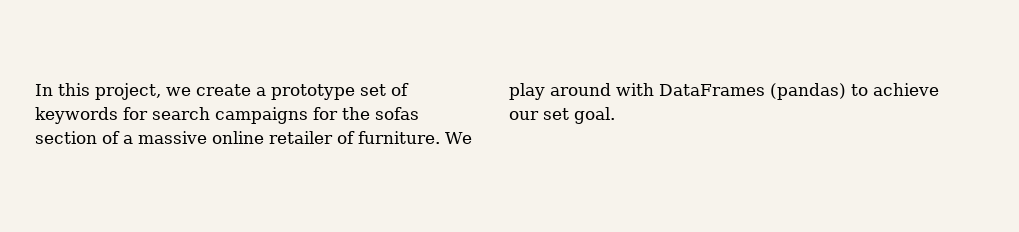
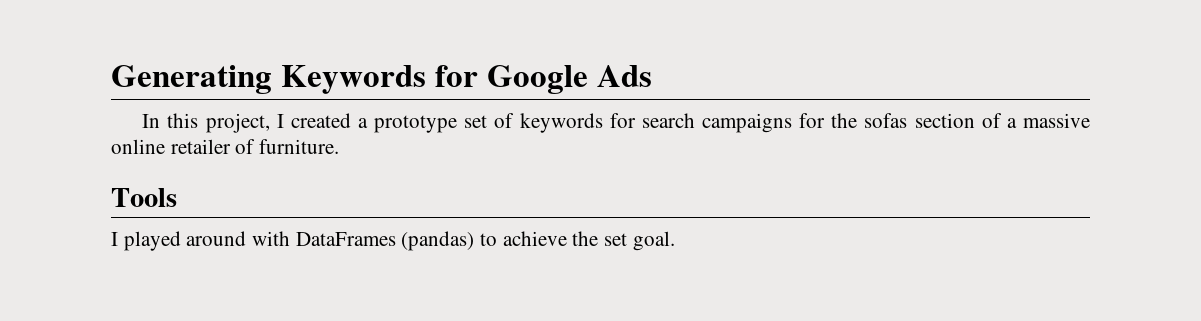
+ Generating Keywords for Google Ads
- In this project, we create a prototype set of keywords for search campaigns for the sofas section of a massive online retailer of furniture. We play around with DataFrames (pandas) to achieve our set goal.
+ In this project, I created a prototype set of keywords for search campaigns for the sofas section of a massive online retailer of furniture.
+ Tools
+ I played around with DataFrames (pandas) to achieve the set goal.

